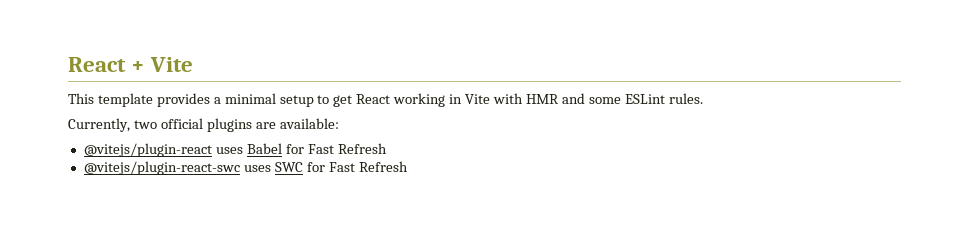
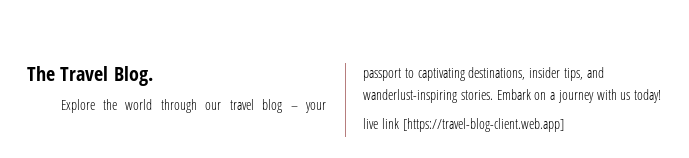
- React + Vite
- This template provides a minimal setup to get React working in Vite with HMR and some ESLint rules.
- Currently, two official plugins are available:
- @vitejs/plugin-react uses Babel for Fast Refresh
- @vitejs/plugin-react-swc uses SWC for Fast Refresh
+ The Travel Blog.
+ Explore the world through our travel blog – your passport to captivating destinations, insider tips, and wanderlust-inspiring stories. Embark on a journey with us today!
+ live link [https://travel-blog-client.web.app]

